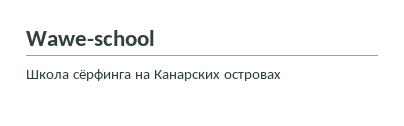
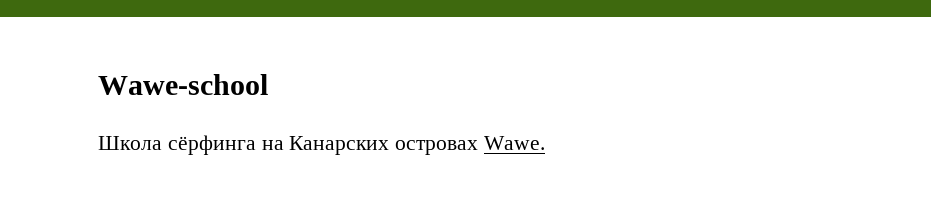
- Школа сёрфинга на Канарских островах
+ Школа сёрфинга на Канарских островах Wawe.

